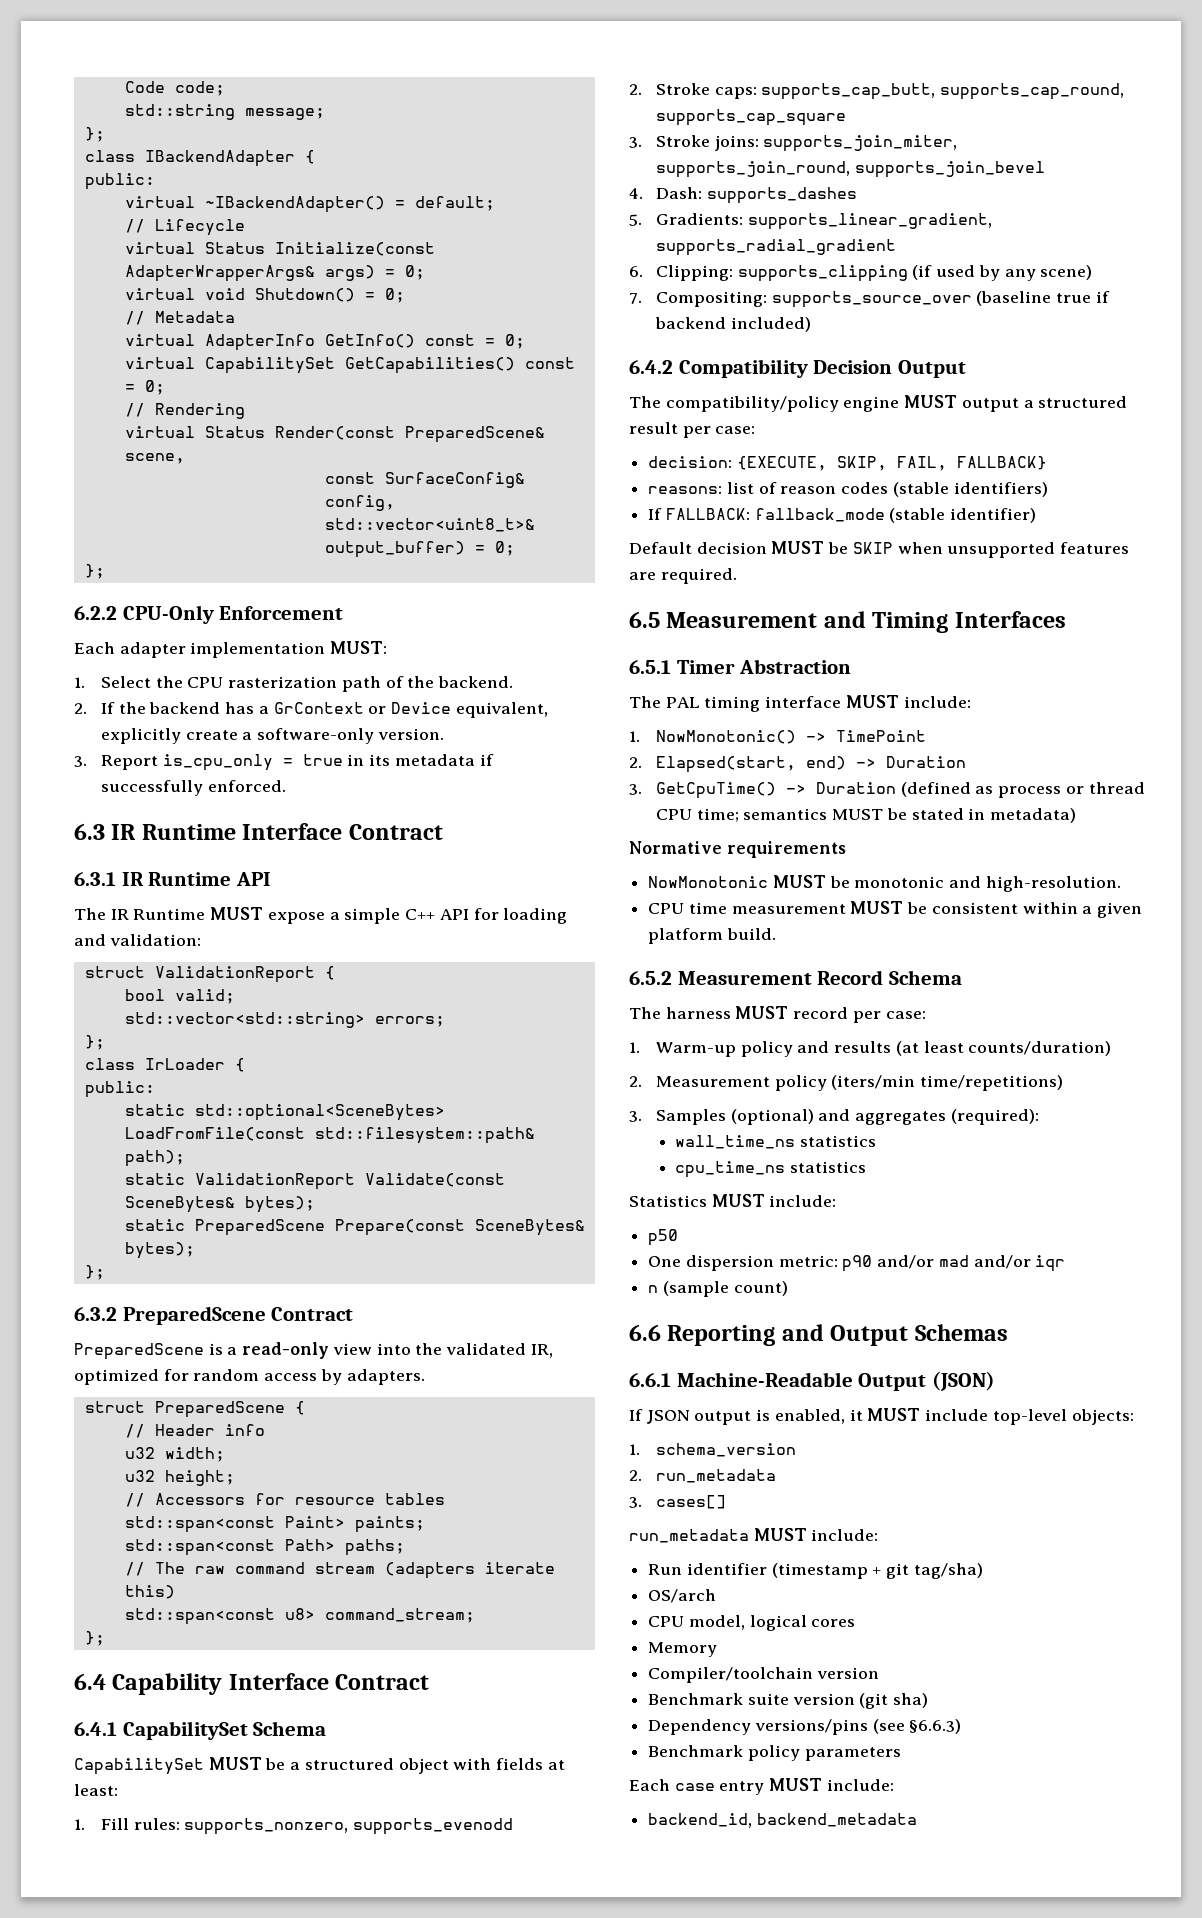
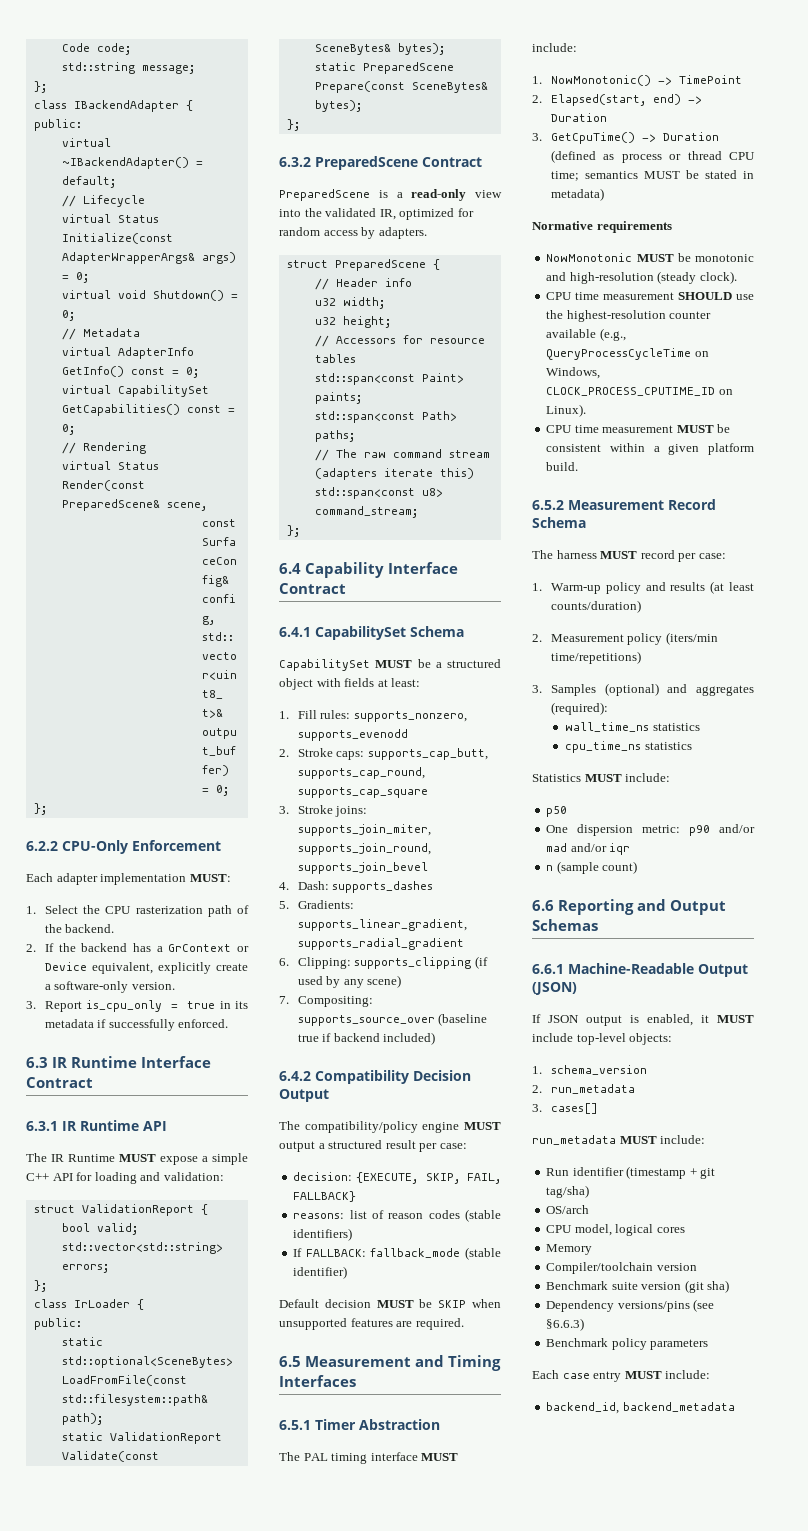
- NowMonotonic MUST be monotonic and high-resolution.
+ NowMonotonic MUST be monotonic and high-resolution (steady clock).
+ CPU time measurement SHOULD use the highest-resolution counter available (e.g., QueryProcessCycleTime on Windows, CLOCK_PROCESS_CPUTIME_ID on Linux).

